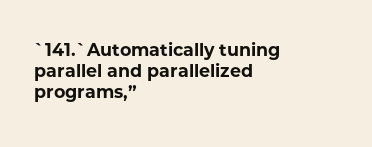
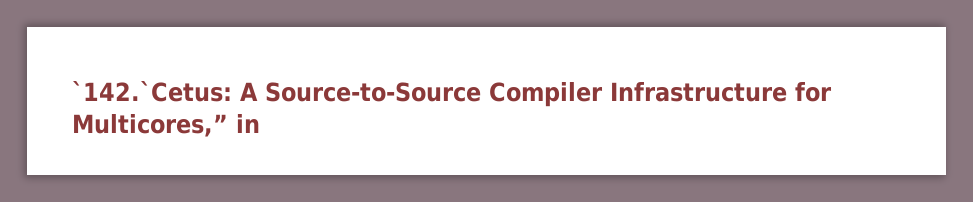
- `141.`Automatically tuning parallel and parallelized programs,”
+ `142.`Cetus: A Source-to-Source Compiler Infrastructure for Multicores,” in

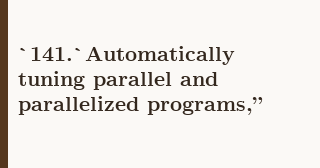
- `142.`Cetus: A Source-to-Source Compiler Infrastructure for Multicores,” in
+ `141.`Automatically tuning parallel and parallelized programs,”

